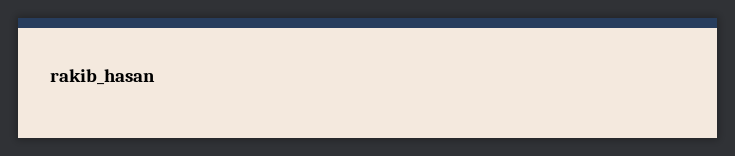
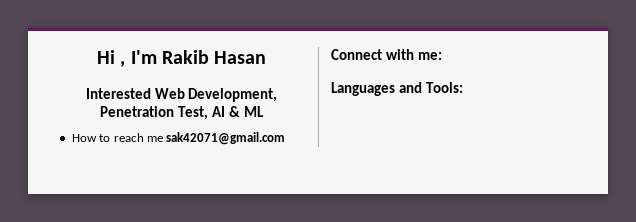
- rakib_hasan
+ Hi , I'm Rakib Hasan
+ Interested Web Development, Penetration Test, AI & ML
+ How to reach me sak42071@gmail.com
+ Connect with me:
+ Languages and Tools:

